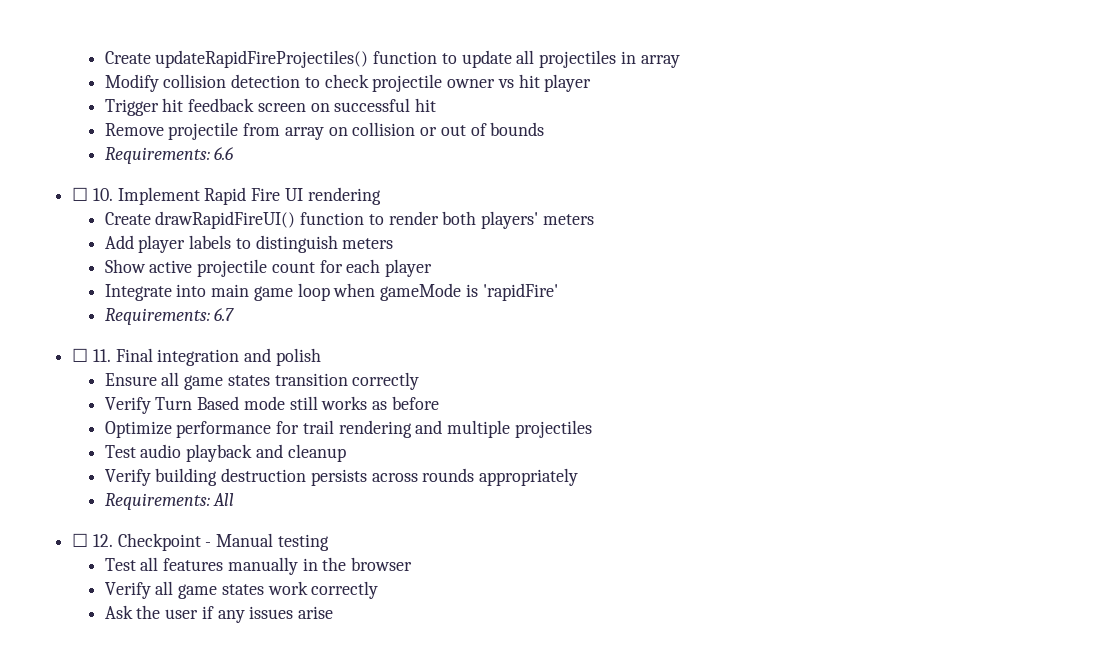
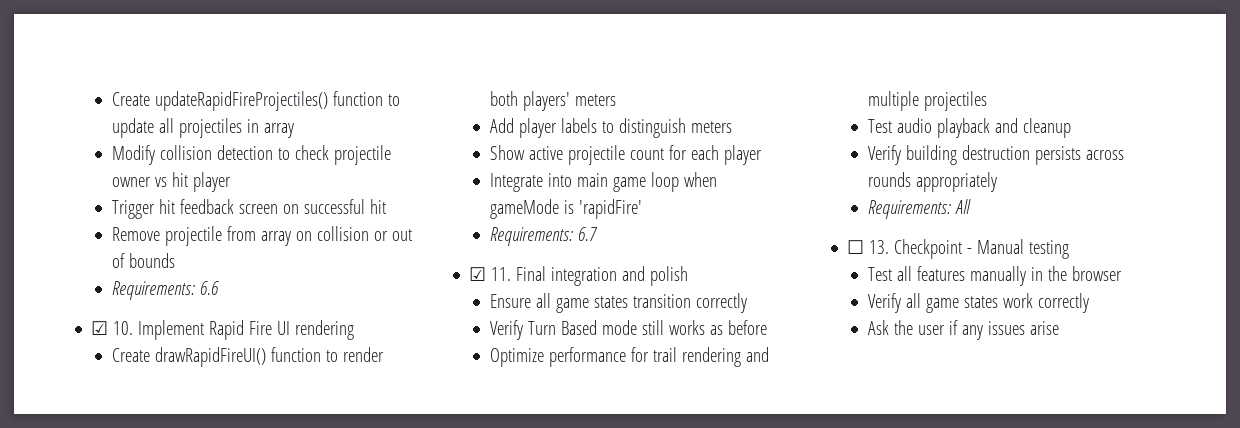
- ☐ 10. Implement Rapid Fire UI rendering
+ ☑ 10. Implement Rapid Fire UI rendering
- ☐ 11. Final integration and polish
+ ☑ 11. Final integration and polish
- ☐ 12. Checkpoint - Manual testing
+ ☐ 13. Checkpoint - Manual testing

